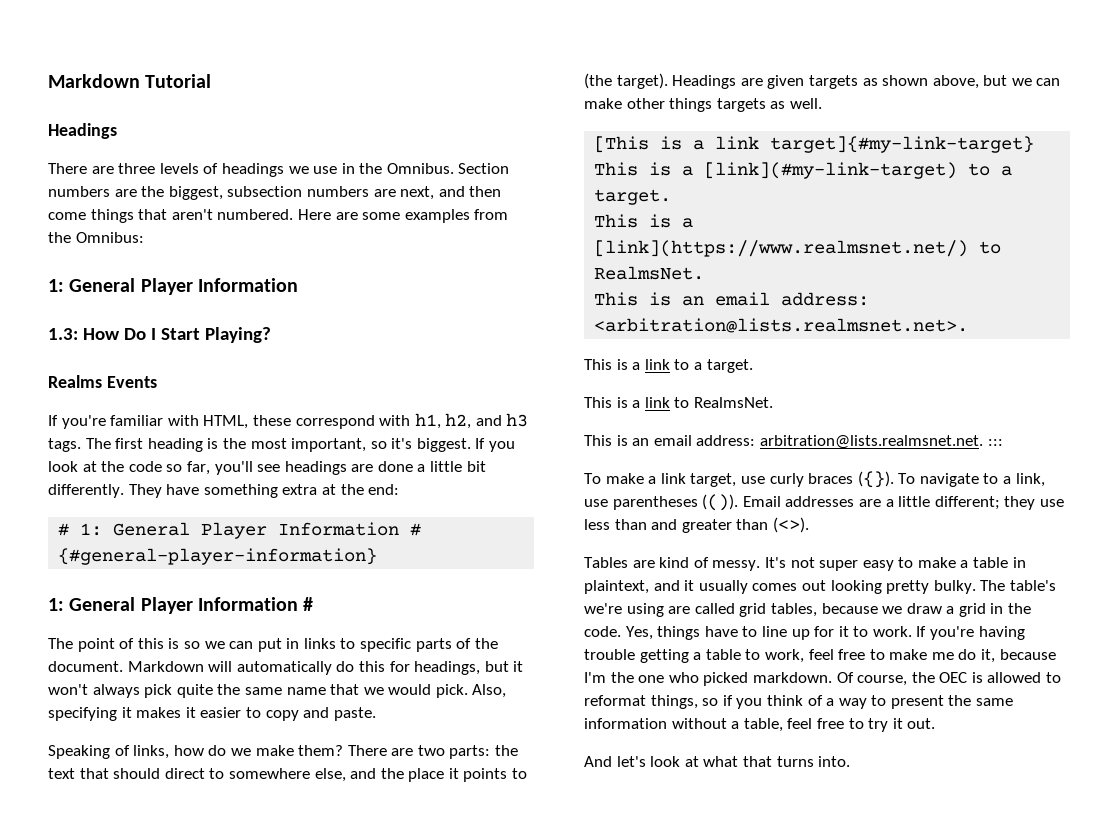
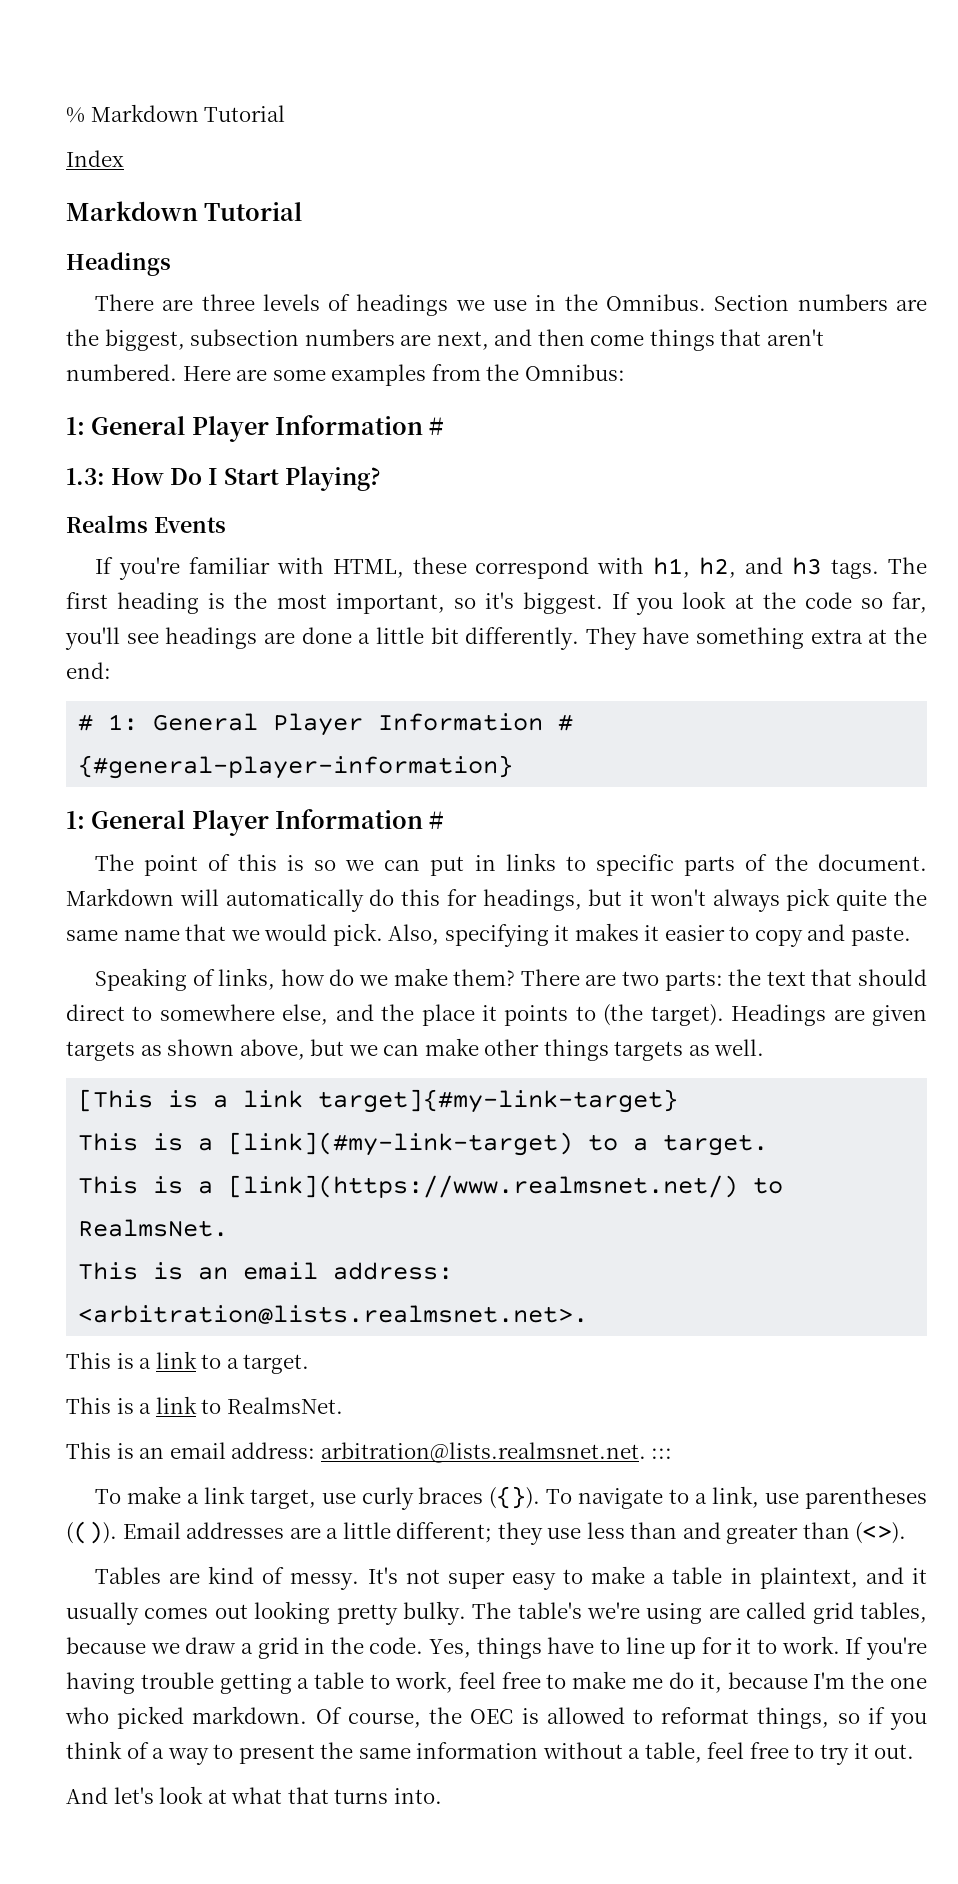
+ % Markdown Tutorial
+ Index
  Here are some examples from the Omnibus:
- 1: General Player Information
+ 1: General Player Information #

